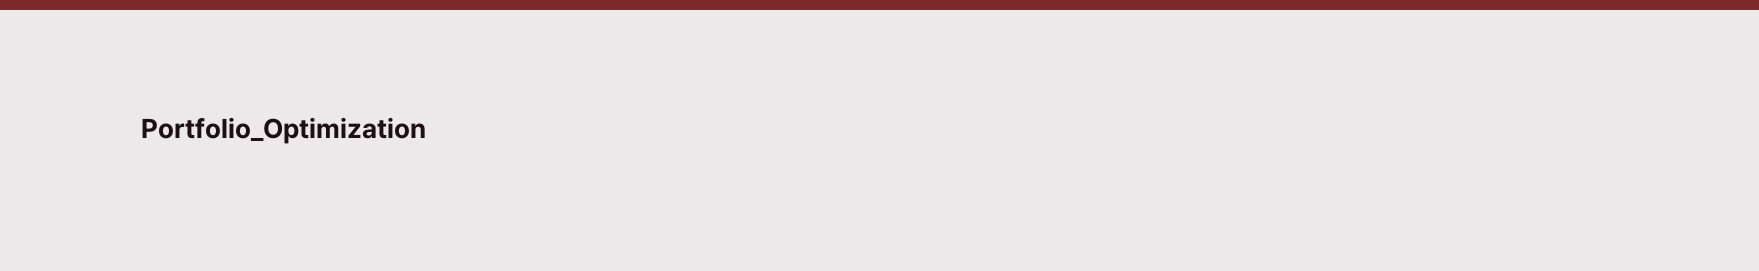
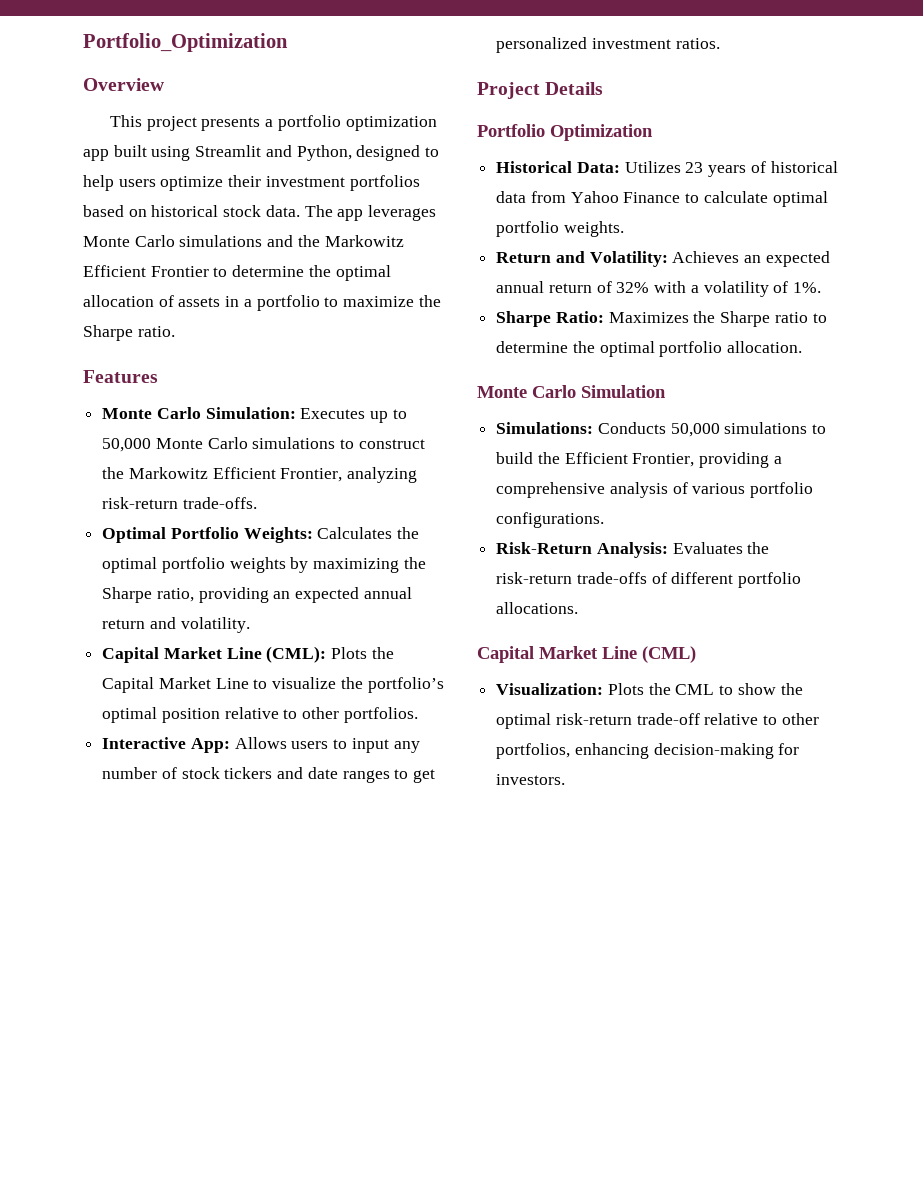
+ Overview
+ This project presents a portfolio optimization app built using Streamlit and Python, designed to help users optimize their investment portfolios based on historical stock data. The app leverages Monte Carlo simulations and the Markowitz Efficient Frontier to determine the optimal allocation of assets in a portfolio to maximize the Sharpe ratio.
+ Features
+ Monte Carlo Simulation: Executes up to 50,000 Monte Carlo simulations to construct the Markowitz Efficient Frontier, analyzing risk-return trade-offs.
+ Optimal Portfolio Weights: Calculates the optimal portfolio weights by maximizing the Sharpe ratio, providing an expected annual return and volatility.
+ Capital Market Line (CML): Plots the Capital Market Line to visualize the portfolio’s optimal position relative to other portfolios.
+ Interactive App: Allows users to input any number of stock tickers and date ranges to get personalized investment ratios.
+ Project Details
+ Portfolio Optimization
+ Historical Data: Utilizes 23 years of historical data from Yahoo Finance to calculate optimal portfolio weights.
+ Return and Volatility: Achieves an expected annual return of 32% with a volatility of 1%.
+ Sharpe Ratio: Maximizes the Sharpe ratio to determine the optimal portfolio allocation.
+ Monte Carlo Simulation
+ Simulations: Conducts 50,000 simulations to build the Efficient Frontier, providing a comprehensive analysis of various portfolio configurations.
+ Risk-Return Analysis: Evaluates the risk-return trade-offs of different portfolio allocations.
+ Capital Market Line (CML)
+ Visualization: Plots the CML to show the optimal risk-return trade-off relative to other portfolios, enhancing decision-making for investors.

